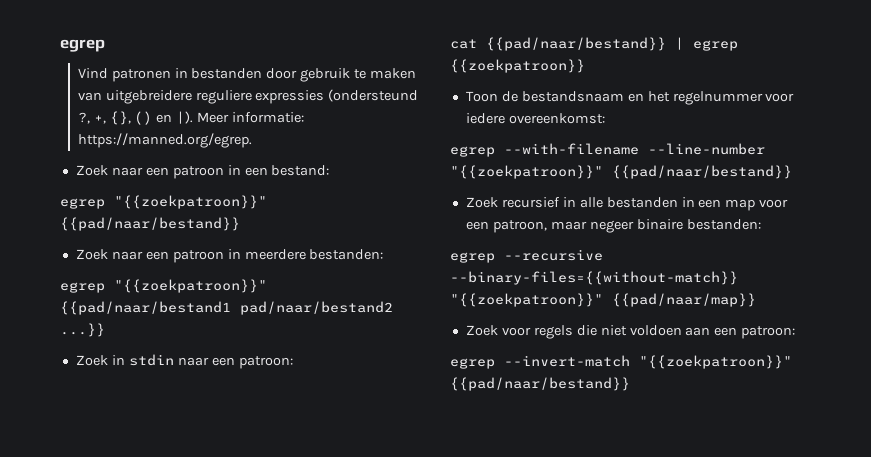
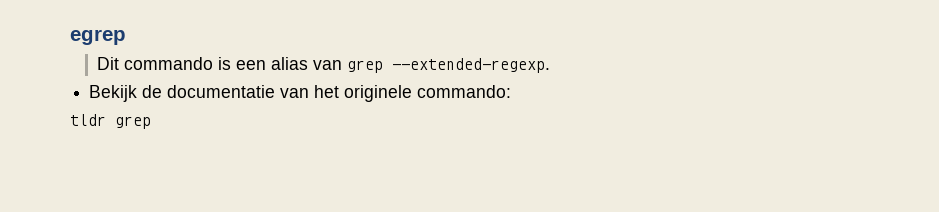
- Vind patronen in bestanden door gebruik te maken van uitgebreidere reguliere expressies (ondersteund ?, +, {}, () en |). Meer informatie: https://manned.org/egrep.
- Zoek naar een patroon in een bestand:
- egrep "{{zoekpatroon}}" {{pad/naar/bestand}}
- Zoek naar een patroon in meerdere bestanden:
- egrep "{{zoekpatroon}}" {{pad/naar/bestand1 pad/naar/bestand2 ...}}
- Zoek in stdin naar een patroon:
- cat {{pad/naar/bestand}} | egrep {{zoekpatroon}}
- Toon de bestandsnaam en het regelnummer voor iedere overeenkomst:
- egrep --with-filename --line-number "{{zoekpatroon}}" {{pad/naar/bestand}}
- Zoek recursief in alle bestanden in een map voor een patroon, maar negeer binaire bestanden:
- egrep --recursive --binary-files={{without-match}} "{{zoekpatroon}}" {{pad/naar/map}}
- Zoek voor regels die niet voldoen aan een patroon:
- egrep --invert-match "{{zoekpatroon}}" {{pad/naar/bestand}}
+ Dit commando is een alias van grep --extended-regexp.
+ Bekijk de documentatie van het originele commando:
+ tldr grep

